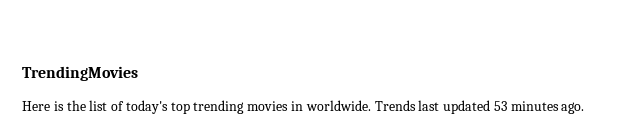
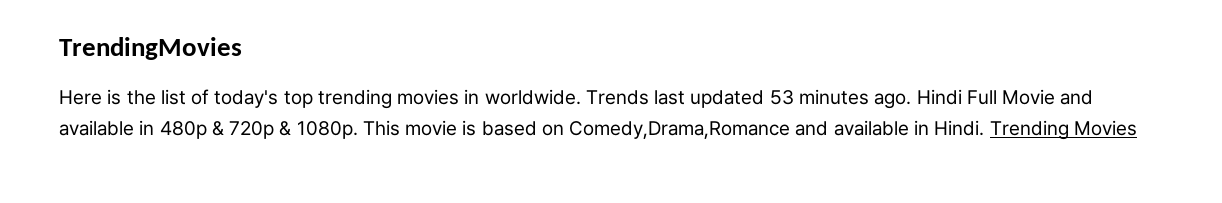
+ Hindi Full Movie and available in 480p & 720p & 1080p. This movie is based on Comedy,Drama,Romance and available in Hindi. Trending Movies

